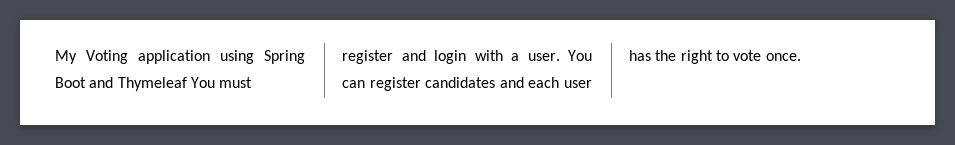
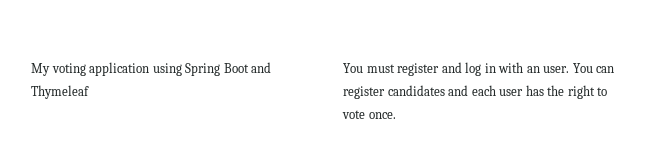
- My Voting application using Spring Boot and Thymeleaf You must register and login with a user.
+ My voting application using Spring Boot and Thymeleaf
+ You must register and log in with an user.

